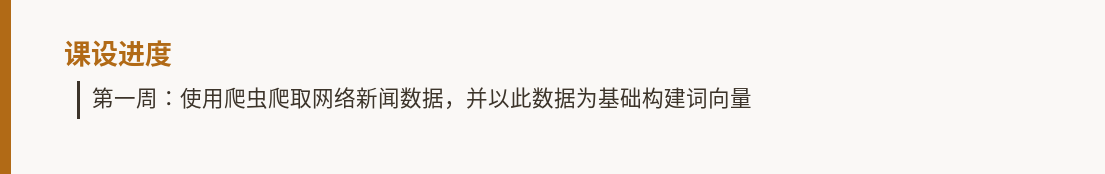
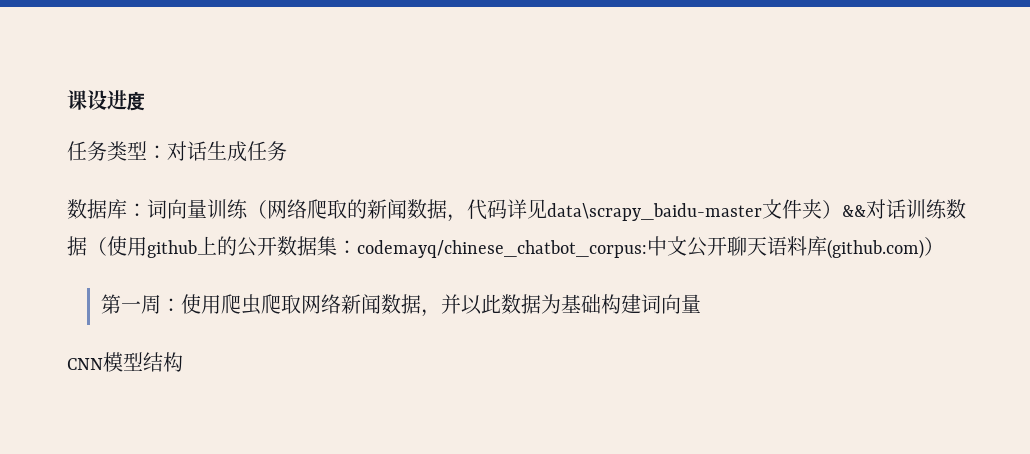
+ 任务类型：对话生成任务
+ 数据库：词向量训练（网络爬取的新闻数据，代码详见data\scrapy_baidu-master文件夹）&&对话训练数据（使用github上的公开数据集：codemayq/chinese_chatbot_corpus:中文公开聊天语料库(github.com)）
+ CNN模型结构

